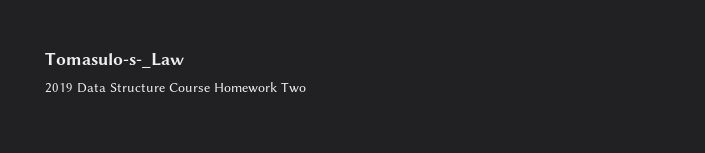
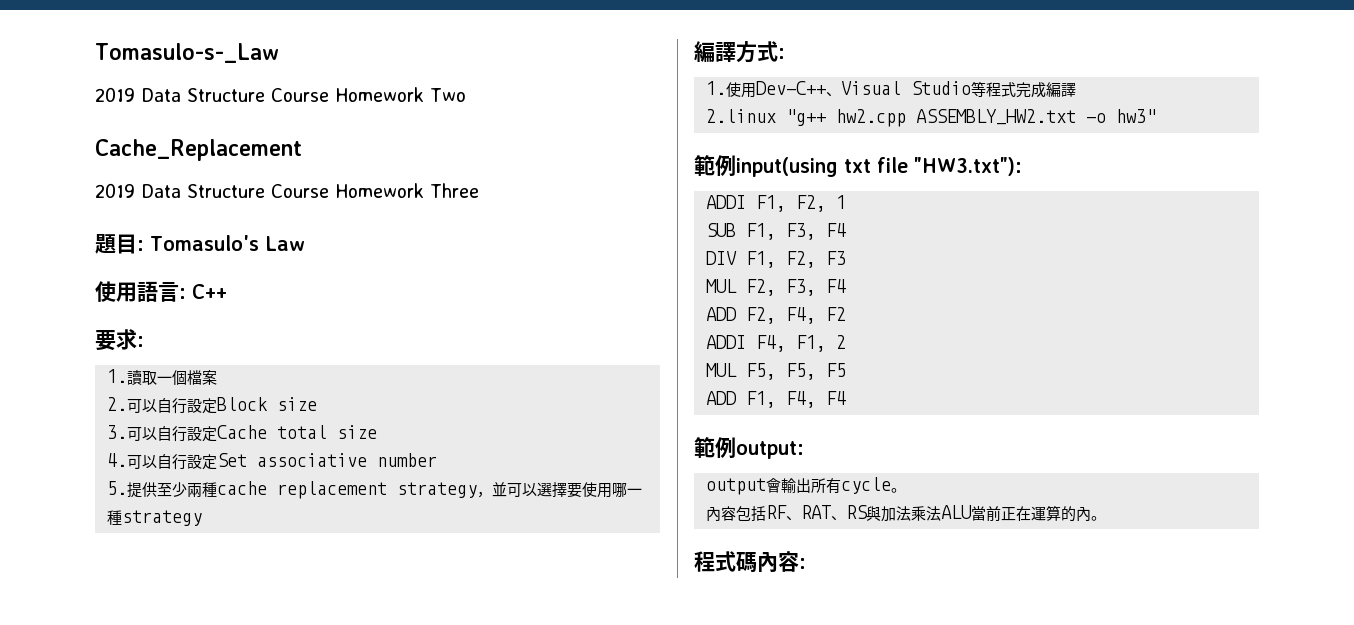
+ Cache_Replacement
+ 2019 Data Structure Course Homework Three
+ 題目: Tomasulo's Law
+ 使用語言: C++
+ 要求:
+ 1.讀取一個檔案
+ 2.可以自行設定Block size
+ 3.可以自行設定Cache total size
+ 4.可以自行設定Set associative number
+ 5.提供至少兩種cache replacement strategy，並可以選擇要使用哪一種strategy
+ 編譯方式:
+ 1.使用Dev-C++、Visual Studio等程式完成編譯
+ 2.linux "g++ hw2.cpp ASSEMBLY_HW2.txt -o hw3"
+ 範例input(using txt file "HW3.txt"):
+ ADDI F1, F2, 1
+ SUB F1, F3, F4
+ DIV F1, F2, F3
+ MUL F2, F3, F4
+ ADD F2, F4, F2
+ ADDI F4, F1, 2
+ MUL F5, F5, F5
+ ADD F1, F4, F4
+ 範例output:
+ output會輸出所有cycle。
+ 內容包括RF、RAT、RS與加法乘法ALU當前正在運算的內。
+ 程式碼內容:

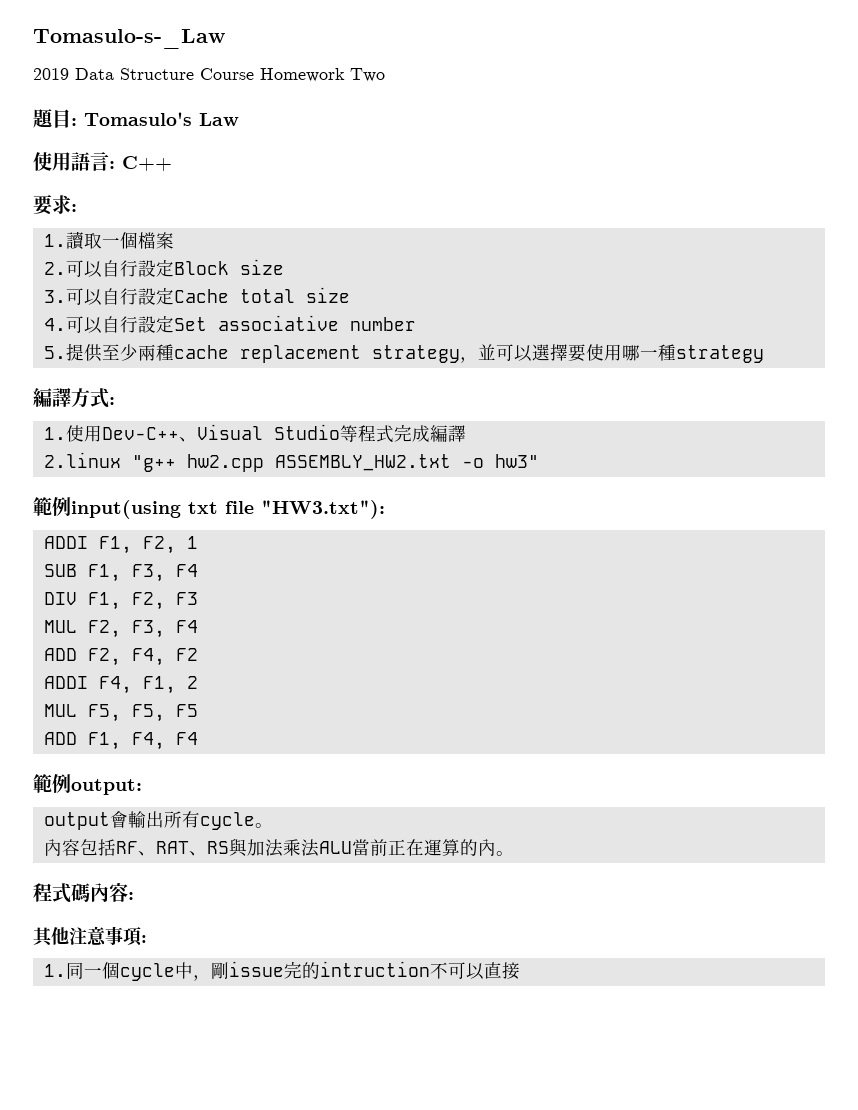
- Cache_Replacement
- 2019 Data Structure Course Homework Three
+ 其他注意事項:
+ 1.同一個cycle中，剛issue完的intruction不可以直接

